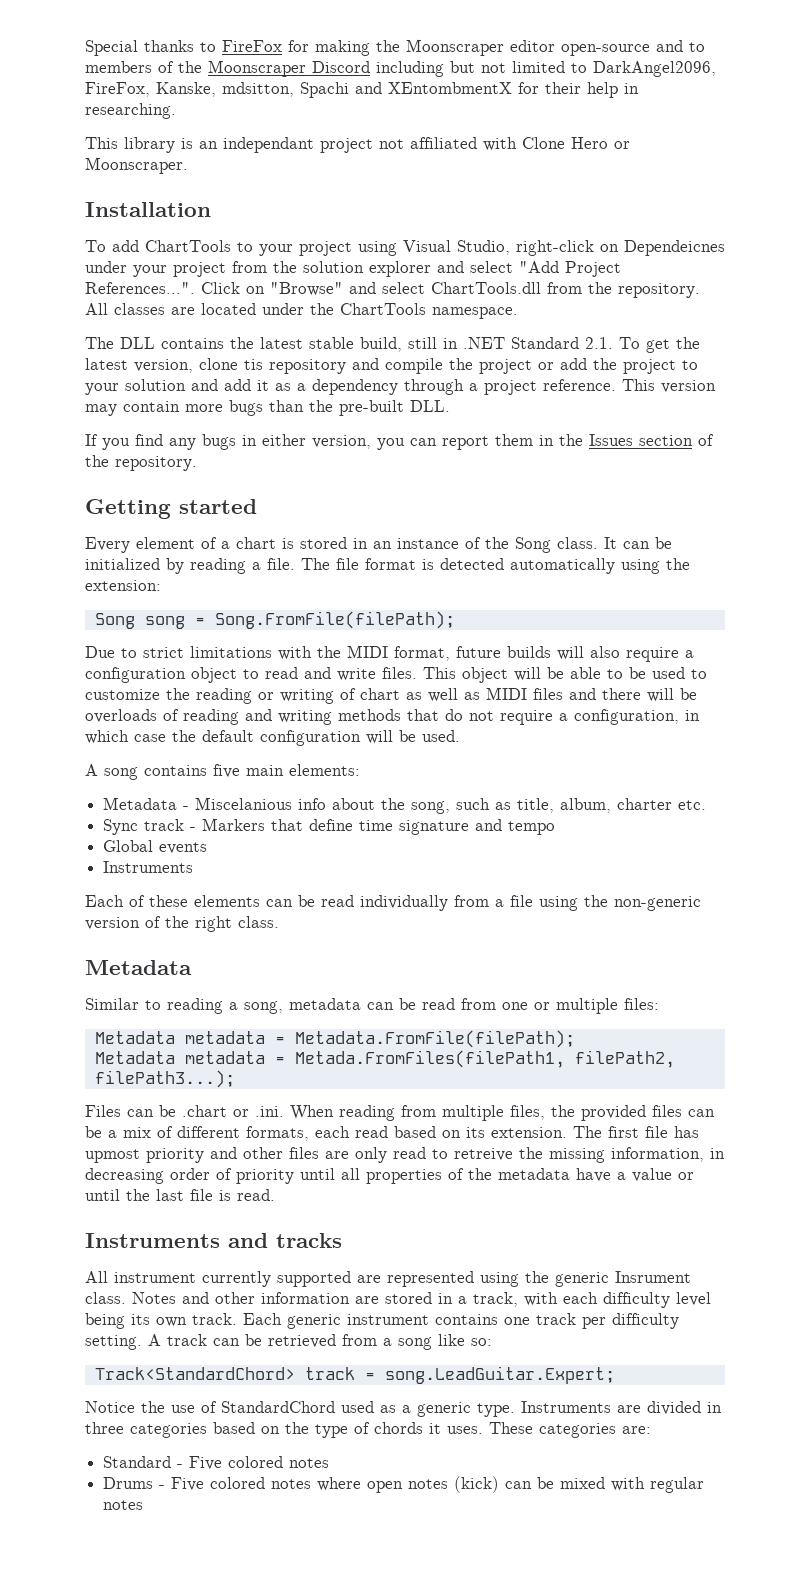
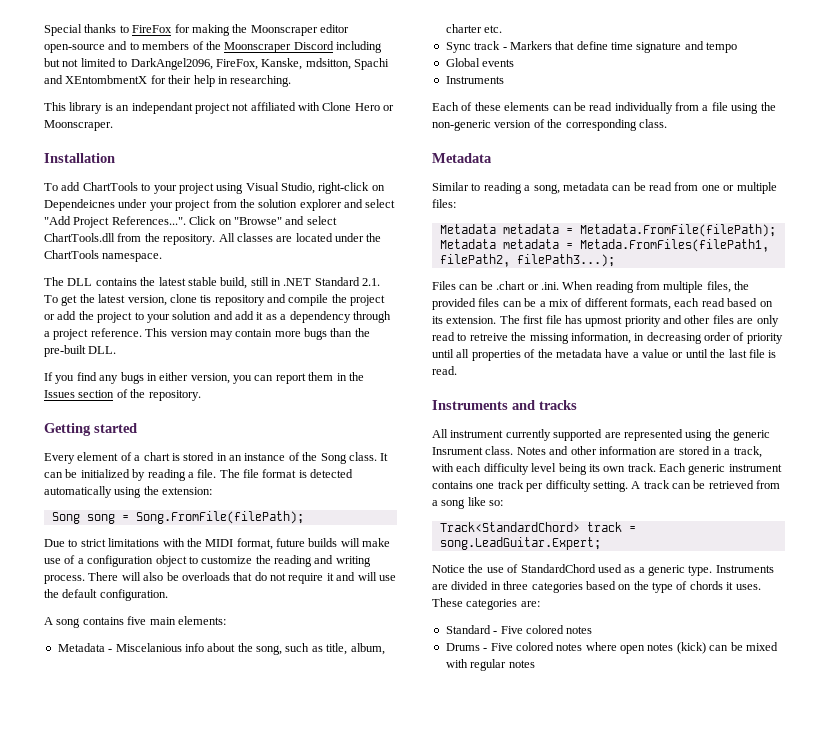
- Due to strict limitations with the MIDI format, future builds will also require a configuration object to read and write files. This object will be able to be used to customize the reading or writing of chart as well as MIDI files and there will be overloads of reading and writing methods that do not require a configuration, in which case the default configuration will be used.
+ Due to strict limitations with the MIDI format, future builds will make use of a configuration object to customize the reading and writing process. There will also be overloads that do not require it and will use the default configuration.
- Each of these elements can be read individually from a file using the non-generic version of the right class.
+ Each of these elements can be read individually from a file using the non-generic version of the corresponding class.

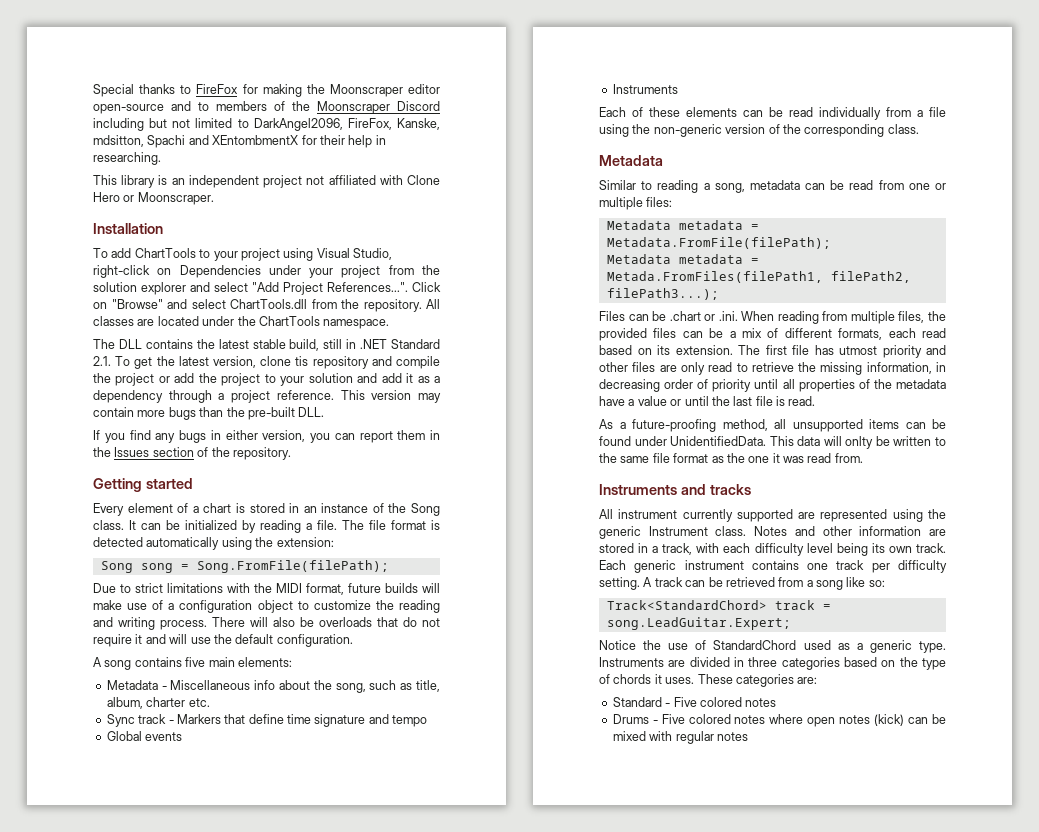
- This library is an independant project not affiliated with Clone Hero or Moonscraper.
+ This library is an independent project not affiliated with Clone Hero or Moonscraper.
- To add ChartTools to your project using Visual Studio, right-click on Dependeicnes under your project from the solution explorer and select "Add Project References...". Click on "Browse" and select ChartTools.dll from the repository.
+ To add ChartTools to your project using Visual Studio, right-click on Dependencies under your project from the solution explorer and select "Add Project References...". Click on "Browse" and select ChartTools.dll from the repository.
- Metadata - Miscelanious info about the song, such as title, album, charter etc.
+ Metadata - Miscellaneous info about the song, such as title, album, charter etc.
- The first file has upmost priority and other files are only read to retreive the missing information, in decreasing order of priority until all properties of the metadata have a value or until the last file is read.
+ The first file has utmost priority and other files are only read to retrieve the missing information, in decreasing order of priority until all properties of the metadata have a value or until the last file is read.
+ As a future-proofing method, all unsupported items can be found under UnidentifiedData. This data will onlty be written to the same file format as the one it was read from.
- All instrument currently supported are represented using the generic Insrument class.
+ All instrument currently supported are represented using the generic Instrument class.

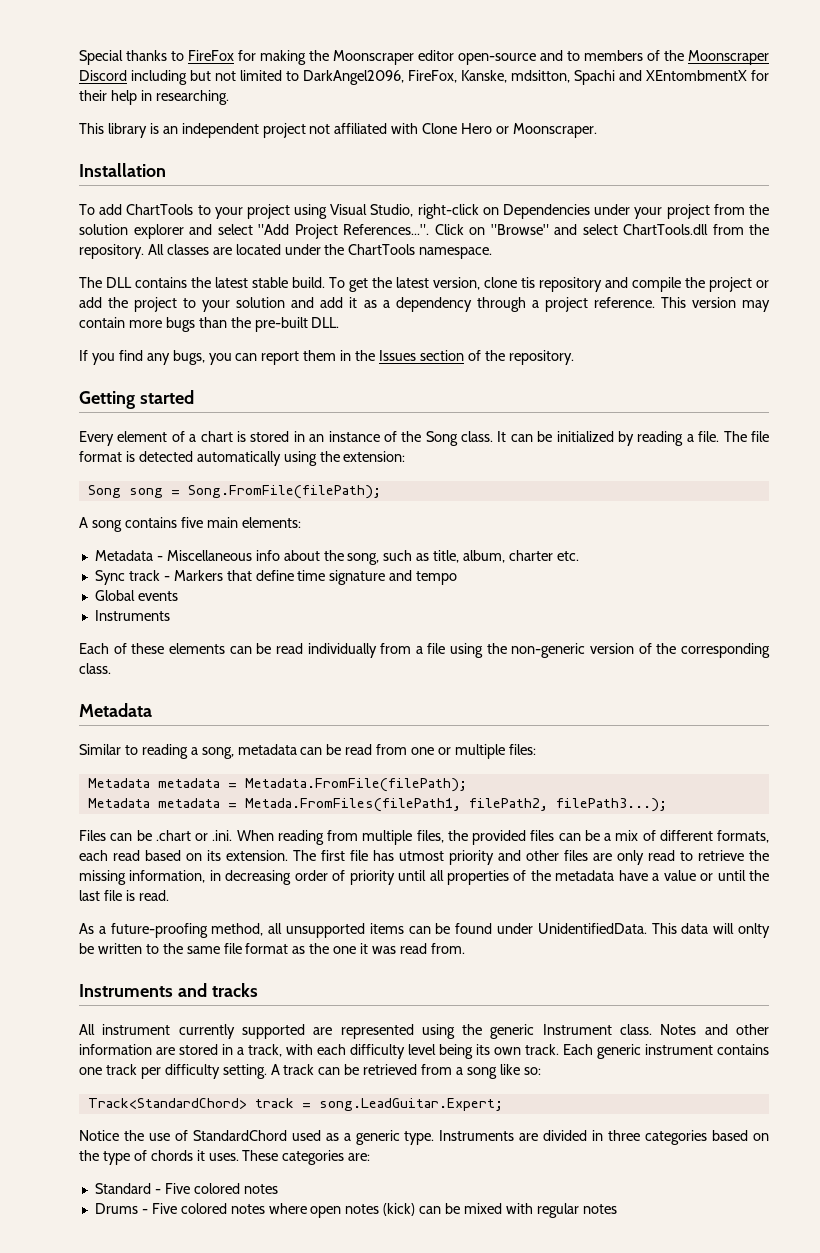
- The DLL contains the latest stable build, still in .NET Standard 2.1. To get the latest version, clone tis repository and compile the project or add the project to your solution and add it as a dependency through a project reference.
+ The DLL contains the latest stable build. To get the latest version, clone tis repository and compile the project or add the project to your solution and add it as a dependency through a project reference.
- If you find any bugs in either version, you can report them in the Issues section of the repository.
+ If you find any bugs, you can report them in the Issues section of the repository.
- Due to strict limitations with the MIDI format, future builds will make use of a configuration object to customize the reading and writing process. There will also be overloads that do not require it and will use the default configuration.

